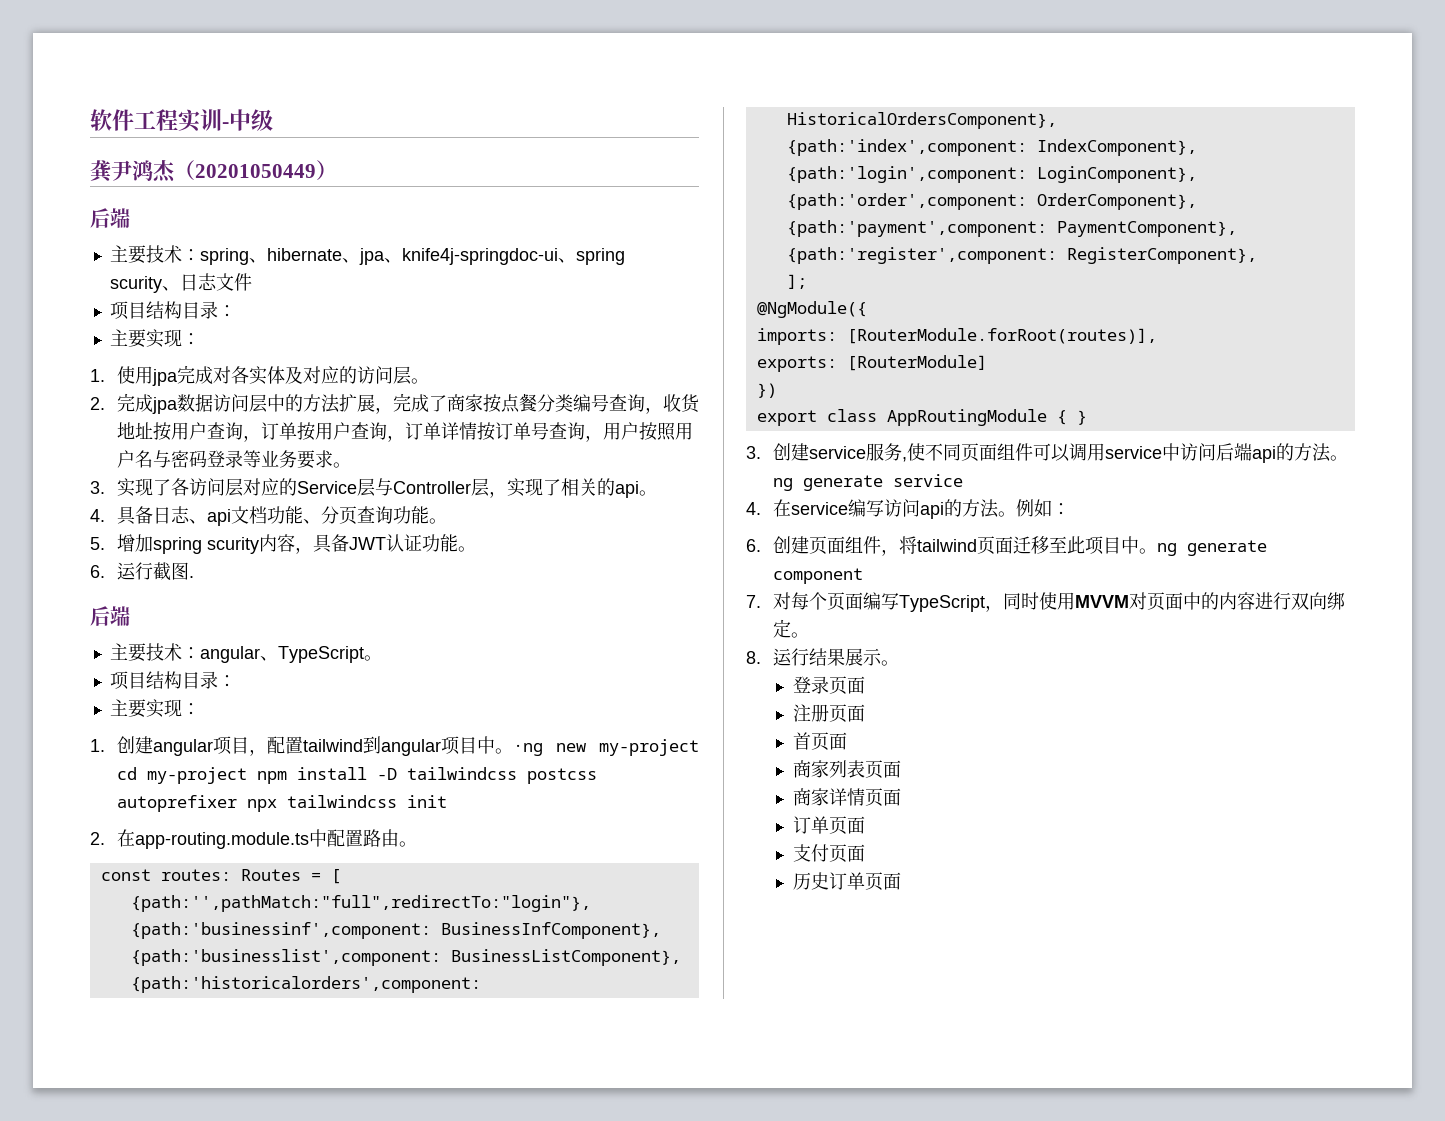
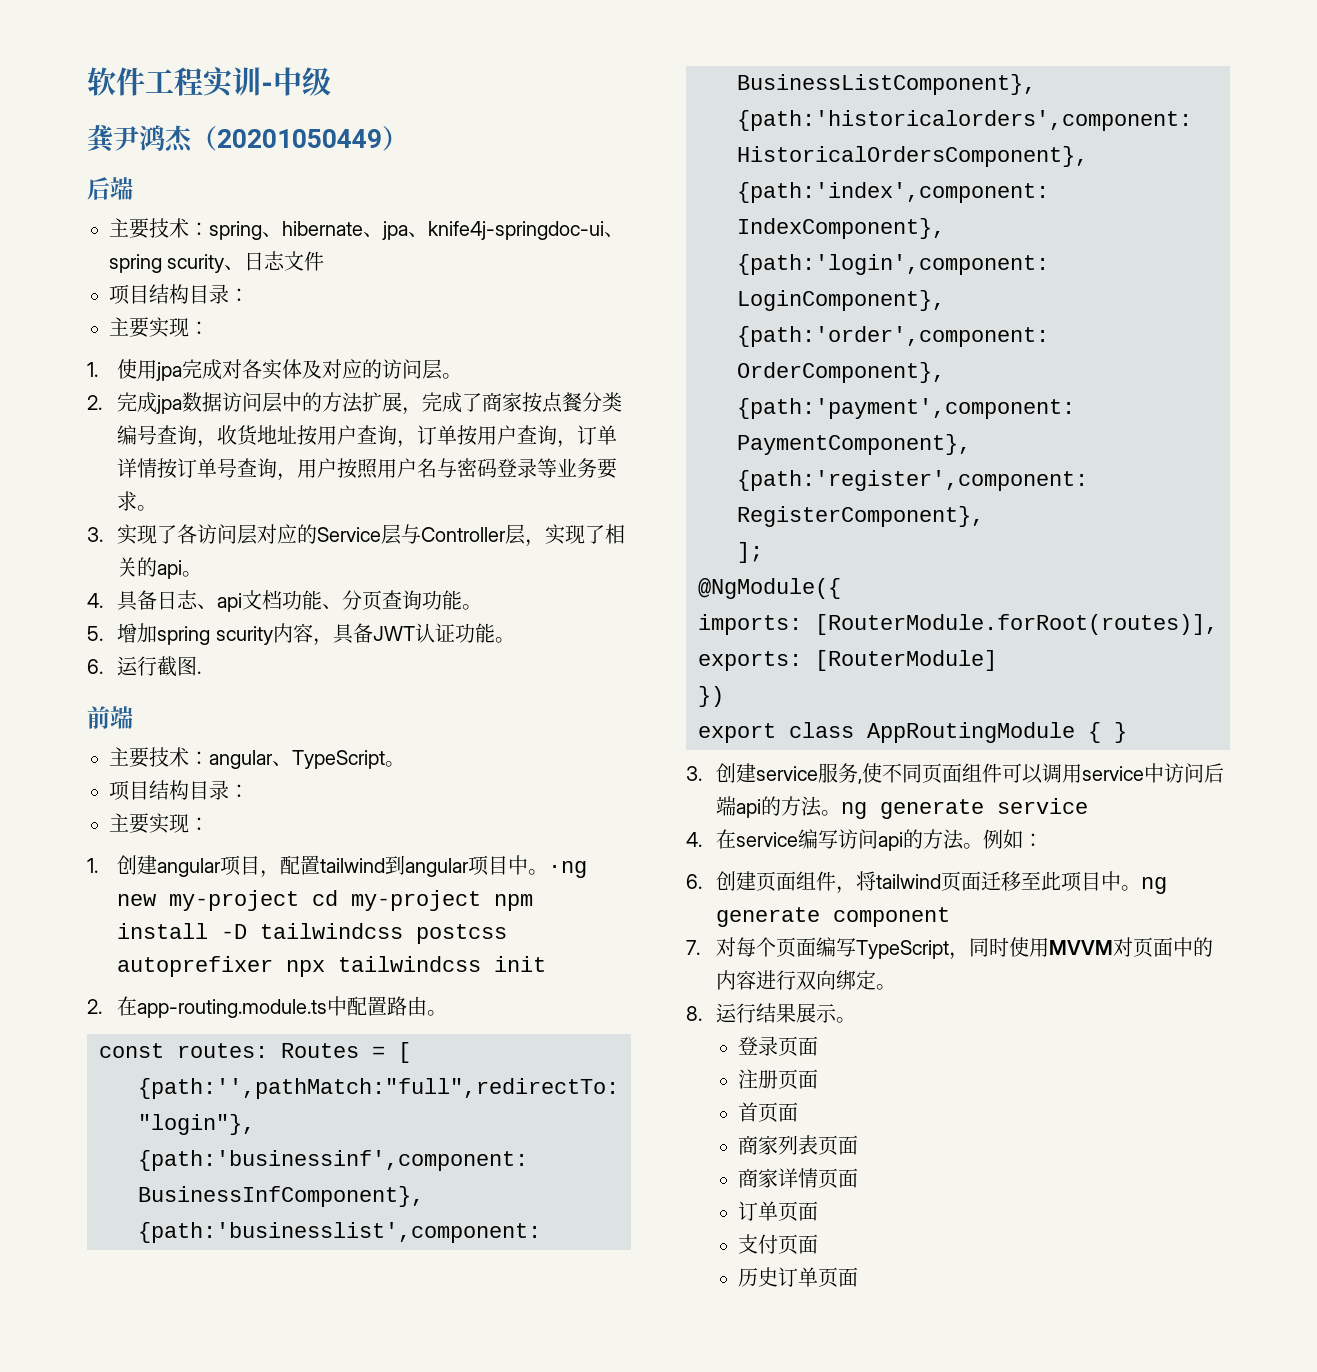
  6.运行截图.
- 后端
+ 前端

